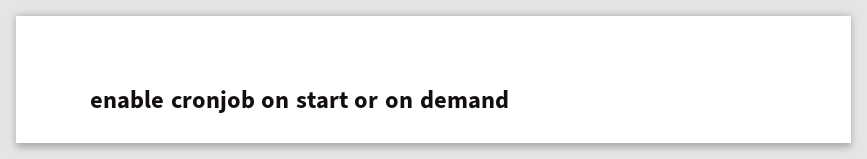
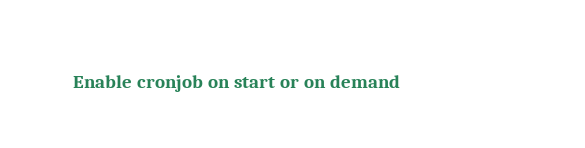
- enable cronjob on start or on demand
+ Enable cronjob on start or on demand

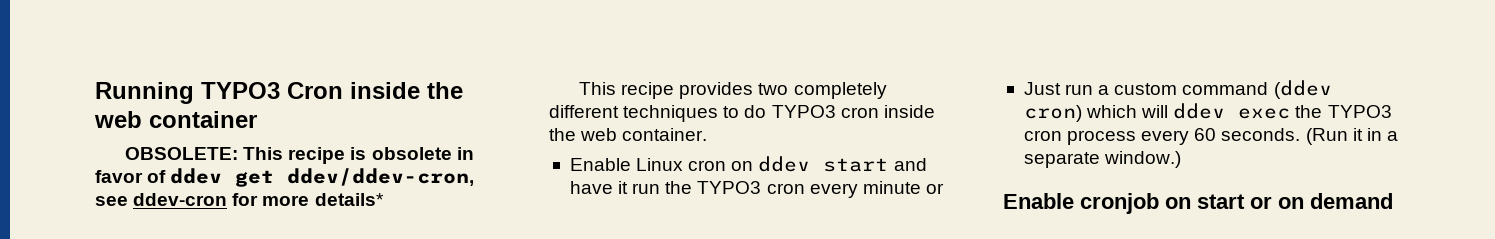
+ Running TYPO3 Cron inside the web container
+ OBSOLETE: This recipe is obsolete in favor of ddev get ddev/ddev-cron, see ddev-cron for more details*
+ This recipe provides two completely different techniques to do TYPO3 cron inside the web container.
+ Enable Linux cron on ddev start and have it run the TYPO3 cron every minute or
+ Just run a custom command (ddev cron) which will ddev exec the TYPO3 cron process every 60 seconds. (Run it in a separate window.)

